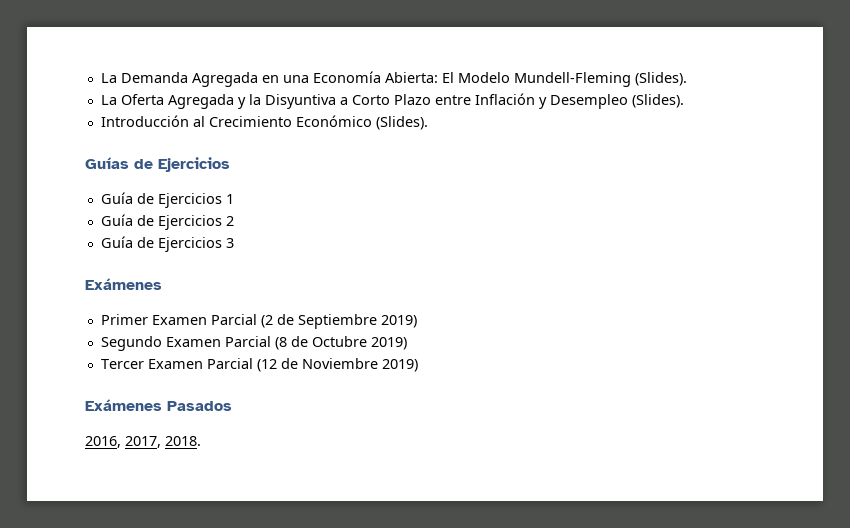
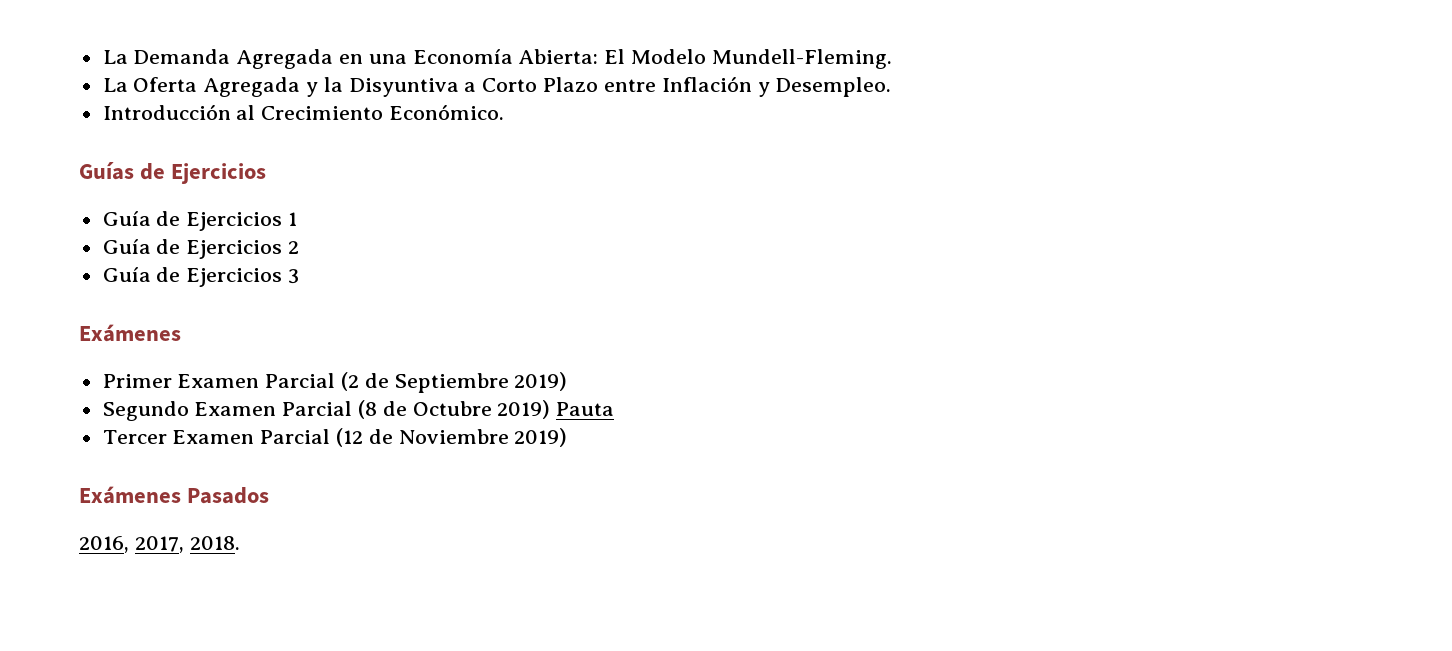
- La Demanda Agregada en una Economía Abierta: El Modelo Mundell-Fleming (Slides).
+ La Demanda Agregada en una Economía Abierta: El Modelo Mundell-Fleming.
- La Oferta Agregada y la Disyuntiva a Corto Plazo entre Inflación y Desempleo (Slides).
+ La Oferta Agregada y la Disyuntiva a Corto Plazo entre Inflación y Desempleo.
- Introducción al Crecimiento Económico (Slides).
+ Introducción al Crecimiento Económico.
- Segundo Examen Parcial (8 de Octubre 2019)
+ Segundo Examen Parcial (8 de Octubre 2019) Pauta

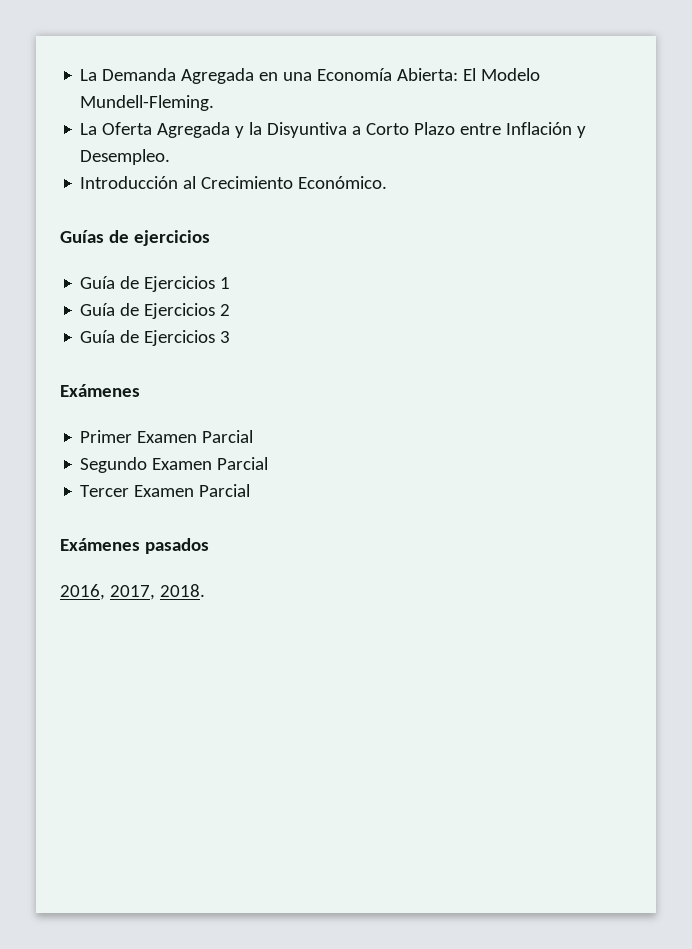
- Guías de Ejercicios
+ Guías de ejercicios
- Primer Examen Parcial (2 de Septiembre 2019)
+ Primer Examen Parcial
- Segundo Examen Parcial (8 de Octubre 2019) Pauta
+ Segundo Examen Parcial
- Tercer Examen Parcial (12 de Noviembre 2019)
- Exámenes Pasados
+ Tercer Examen Parcial
+ Exámenes pasados

